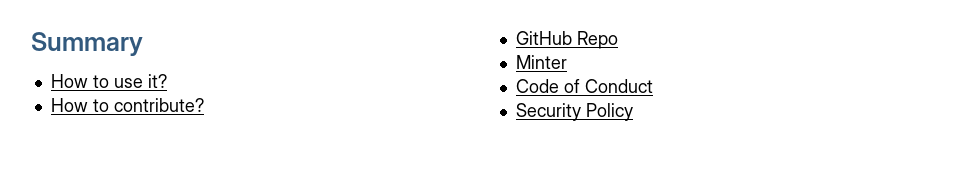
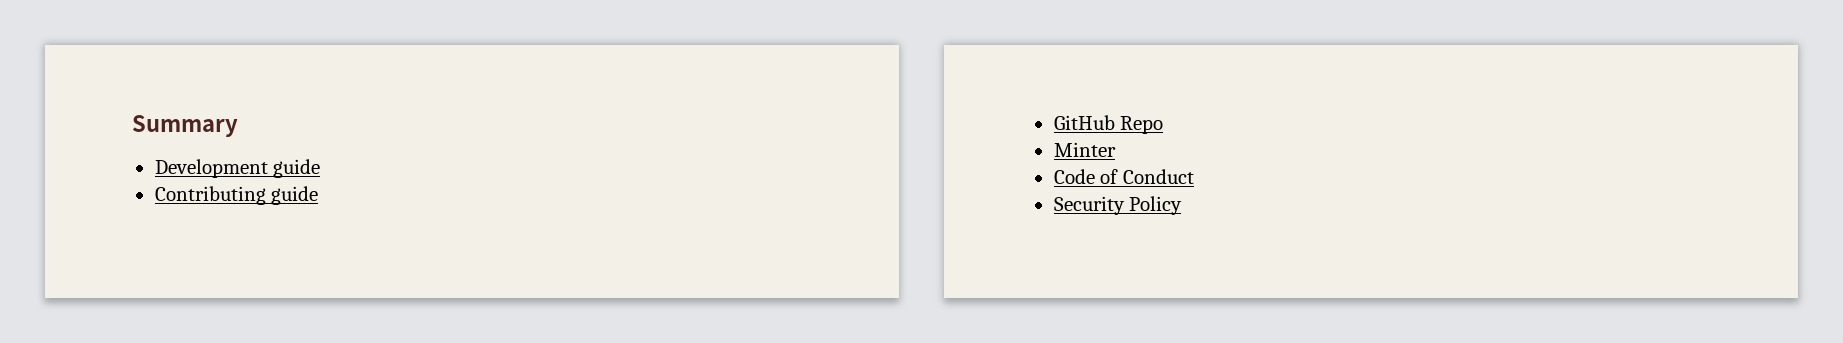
- How to use it?
- How to contribute?
+ Development guide
+ Contributing guide

